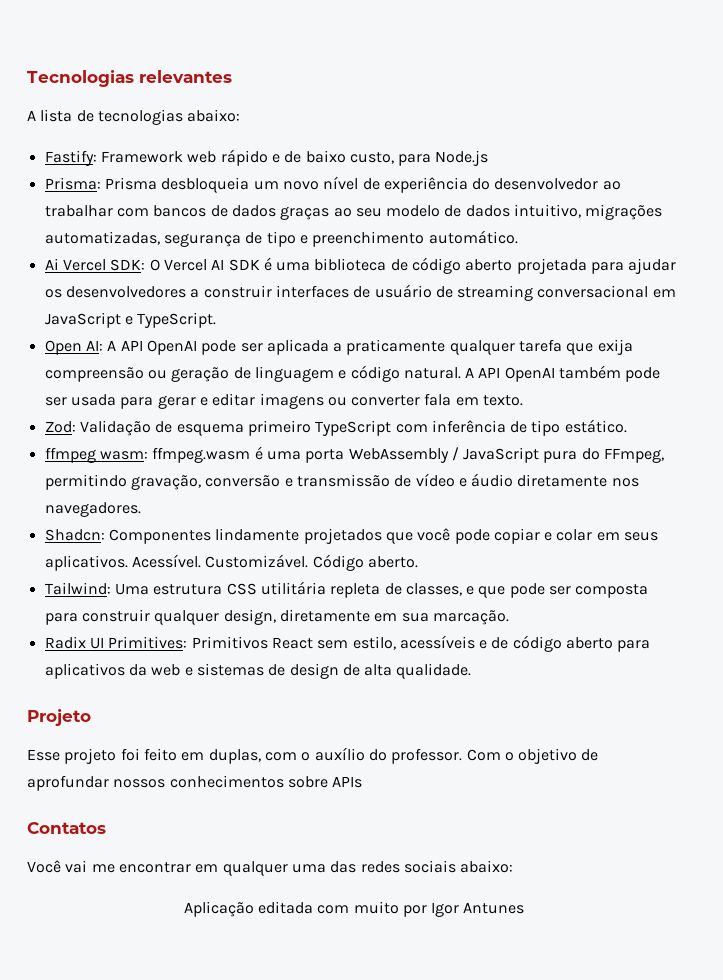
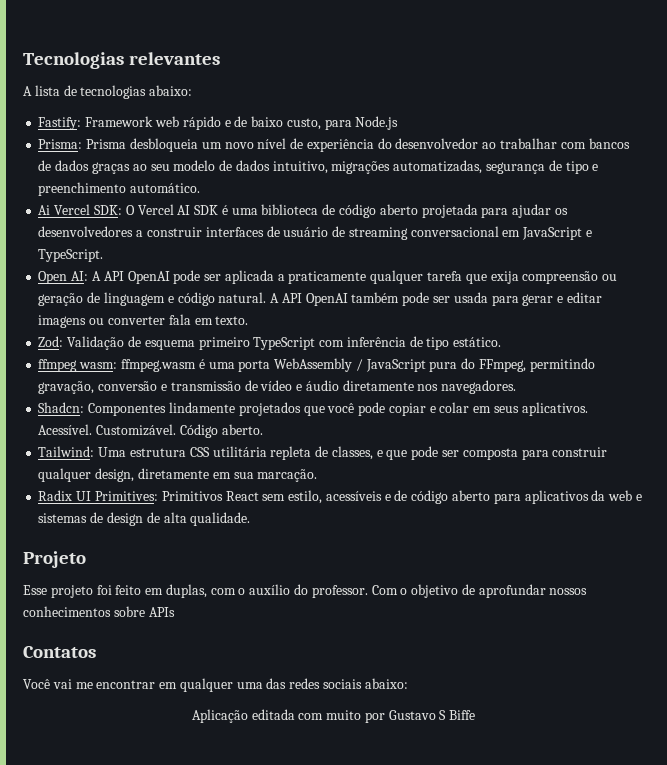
- Aplicação editada com muito por Igor Antunes
+ Aplicação editada com muito por Gustavo S Biffe

